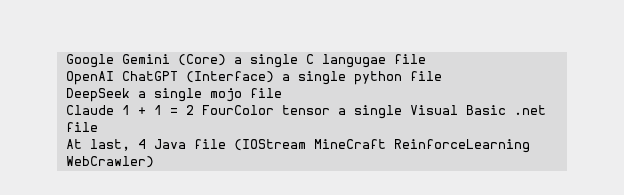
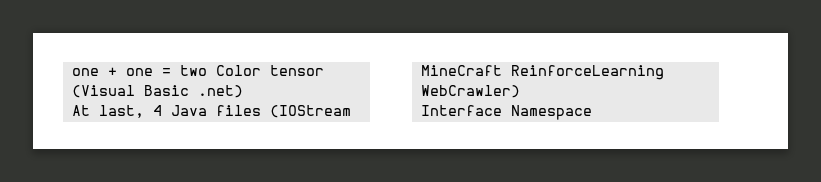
- Google Gemini (Core) a single C langugae file
- OpenAI ChatGPT (Interface) a single python file
- DeepSeek a single mojo file
- Claude 1 + 1 = 2 FourColor tensor a single Visual Basic .net file
+ one + one = two Color tensor (Visual Basic .net)
- At last, 4 Java file (IOStream MineCraft ReinforceLearning WebCrawler)
+ At last, 4 Java files (IOStream MineCraft ReinforceLearning WebCrawler)
+ Interface Namespace

